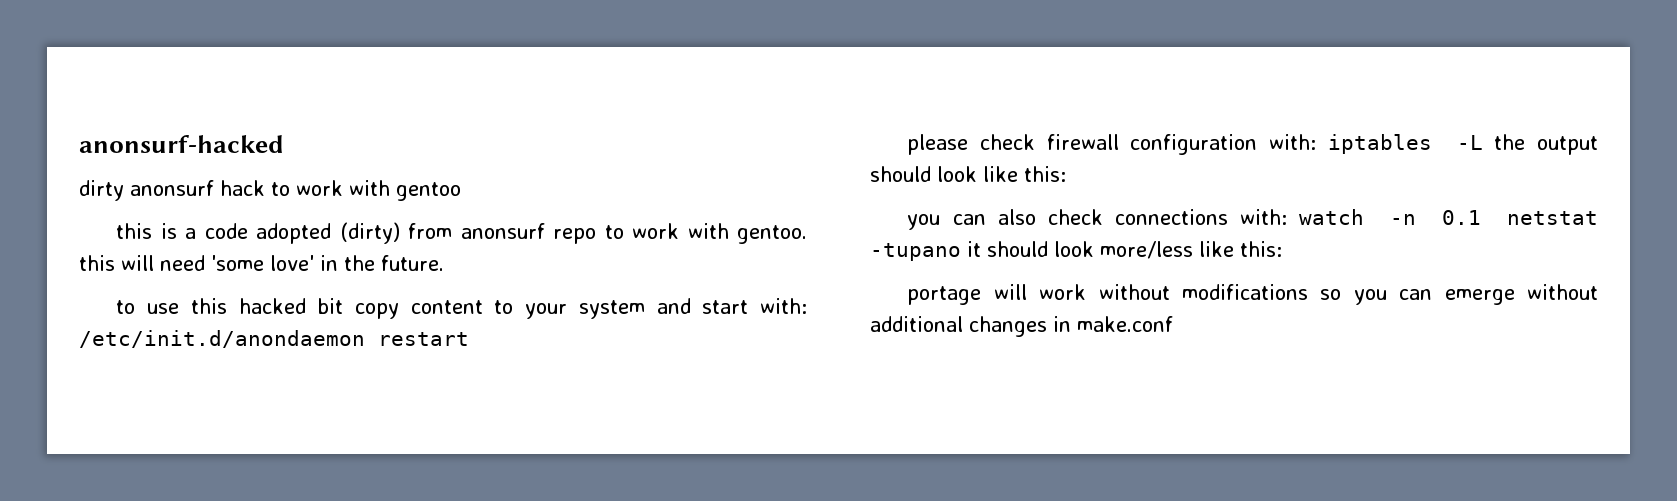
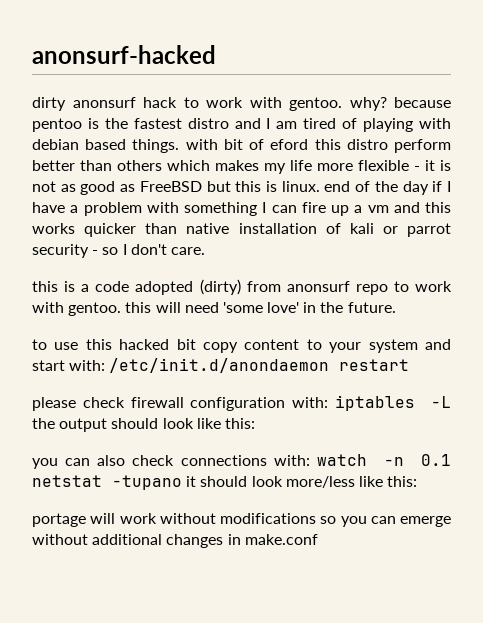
- dirty anonsurf hack to work with gentoo
+ dirty anonsurf hack to work with gentoo. why? because pentoo is the fastest distro and I am tired of playing with debian based things. with bit of eford this distro perform better than others which makes my life more flexible - it is not as good as FreeBSD but this is linux. end of the day if I have a problem with something I can fire up a vm and this works quicker than native installation of kali or parrot security - so I don't care.

